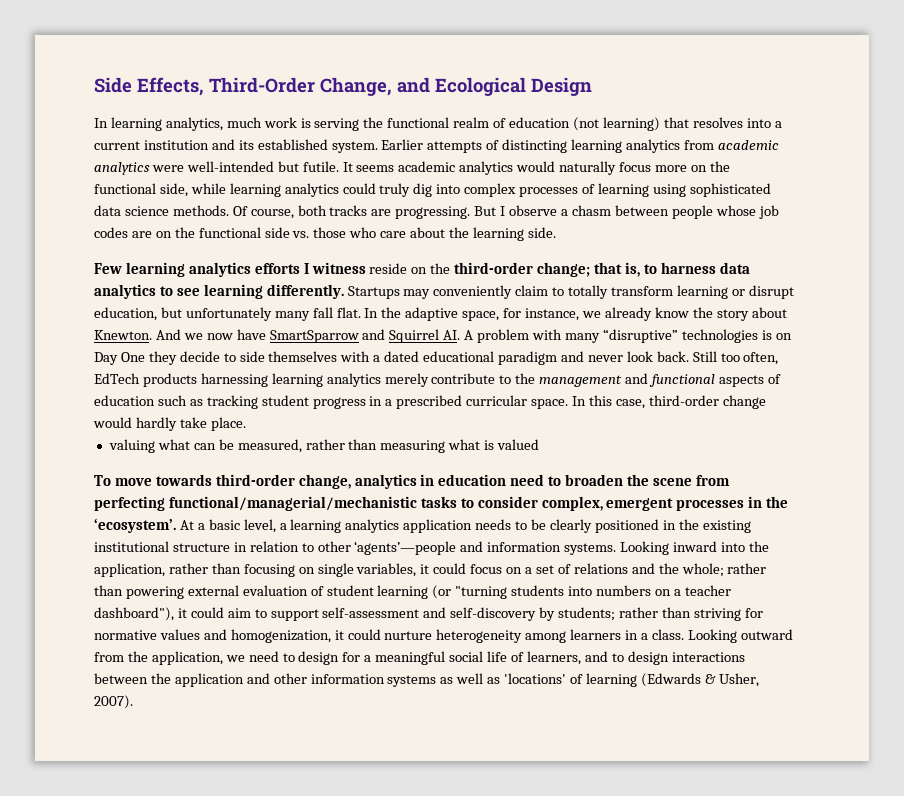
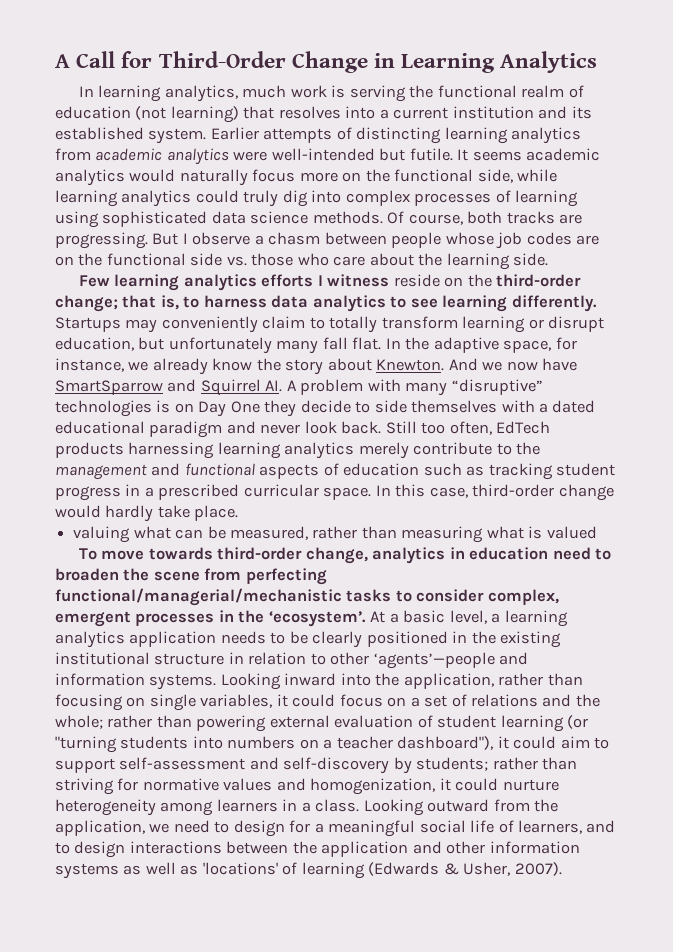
- Side Effects, Third-Order Change, and Ecological Design
+ A Call for Third-Order Change in Learning Analytics

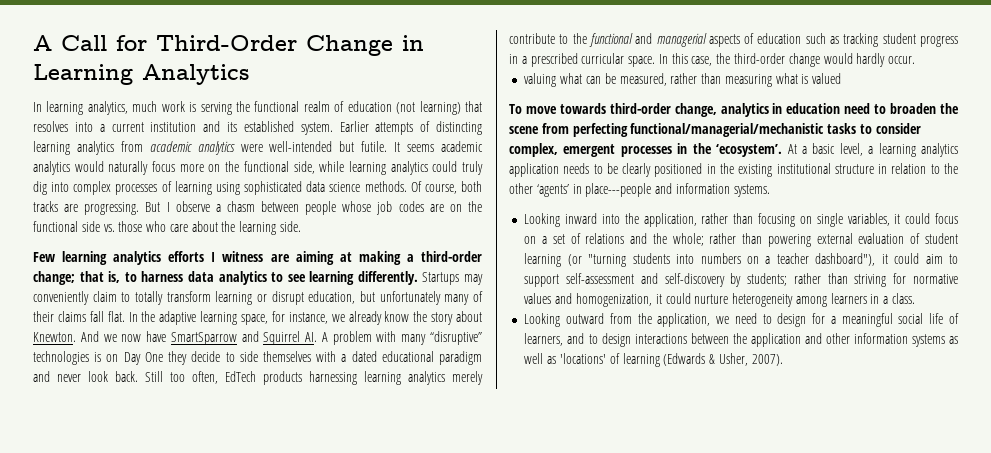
- Few learning analytics efforts I witness reside on the third-order change; that is, to harness data analytics to see learning differently.
+ Few learning analytics efforts I witness are aiming at making a third-order change; that is, to harness data analytics to see learning differently.
- Startups may conveniently claim to totally transform learning or disrupt education, but unfortunately many fall flat.
+ Startups may conveniently claim to totally transform learning or disrupt education, but unfortunately many of their claims fall flat.
- In the adaptive space, for instance, we already know the story about Knewton.
+ In the adaptive learning space, for instance, we already know the story about Knewton.
- Still too often, EdTech products harnessing learning analytics merely contribute to the management and functional aspects of education such as tracking student progress in a prescribed curricular space.
+ Still too often, EdTech products harnessing learning analytics merely contribute to the functional and managerial aspects of education such as tracking student progress in a prescribed curricular space.
- In this case, third-order change would hardly take place.
+ In this case, the third-order change would hardly occur.
- At a basic level, a learning analytics application needs to be clearly positioned in the existing institutional structure in relation to other ‘agents’—people and information systems. Looking inward into the application, rather than focusing on single variables, it could focus on a set of relations and the whole;
+ At a basic level, a learning analytics application needs to be clearly positioned in the existing institutional structure in relation to the other ‘agents’ in place---people and information systems.
+ Looking inward into the application, rather than focusing on single variables, it could focus on a set of relations and the whole;
- rather than striving for normative values and homogenization, it could nurture heterogeneity among learners in a class. Looking outward from the application, we need to design for a meaningful social life of learners, and to design interactions between the application and other information systems as well as 'locations' of learning (Edwards & Usher, 2007).
+ rather than striving for normative values and homogenization, it could nurture heterogeneity among learners in a class.
+ Looking outward from the application, we need to design for a meaningful social life of learners, and to design interactions between the application and other information systems as well as 'locations' of learning (Edwards & Usher, 2007).

